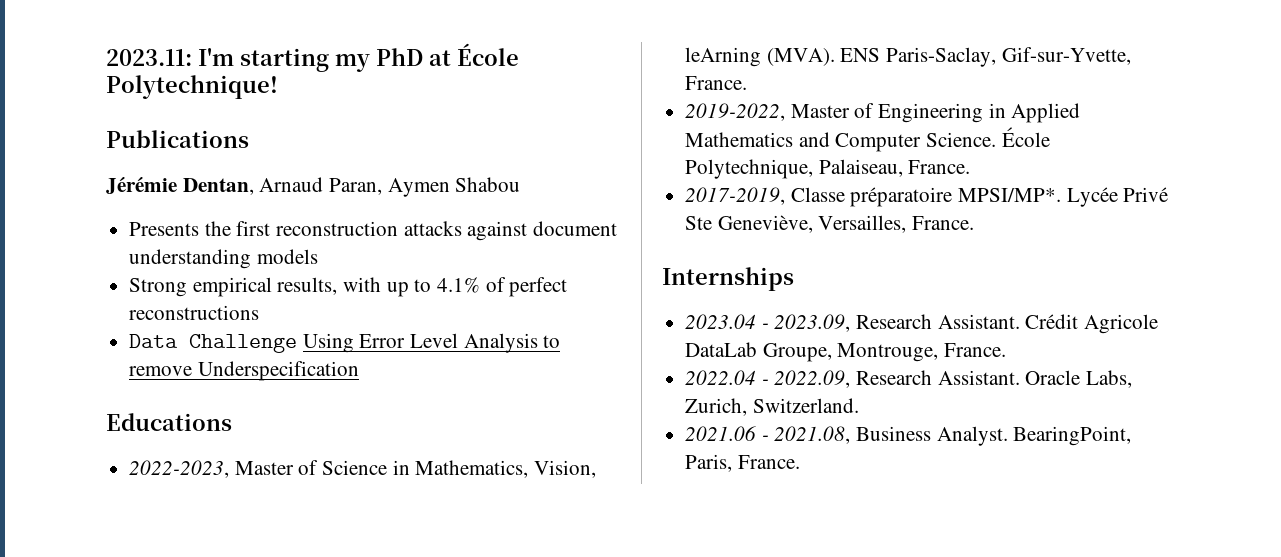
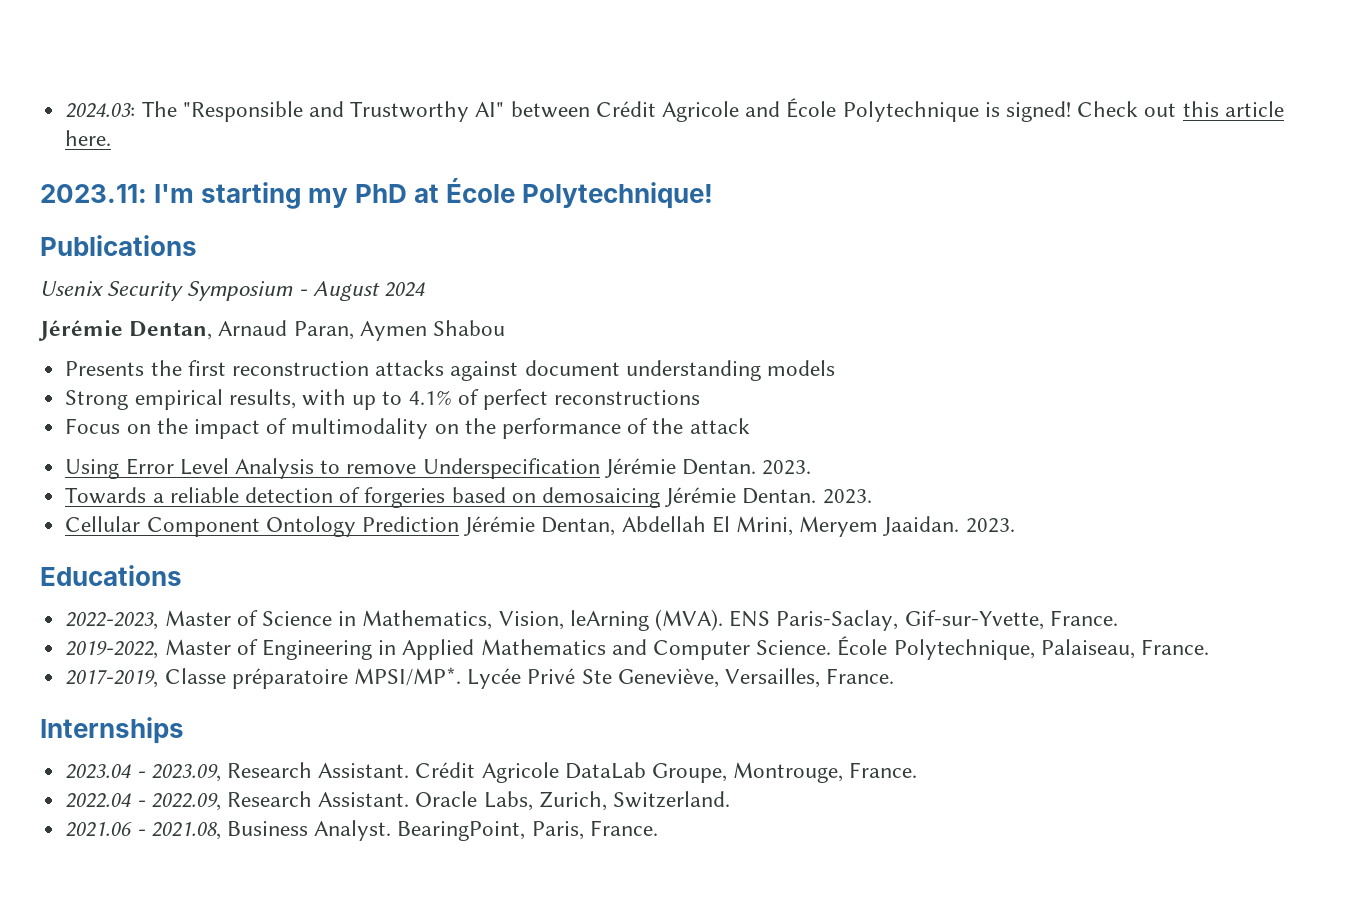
+ 2024.03: The "Responsible and Trustworthy AI" between Crédit Agricole and École Polytechnique is signed! Check out this article here.
+ Usenix Security Symposium - August 2024
- Data Challenge Using Error Level Analysis to remove Underspecification
+ Focus on the impact of multimodality on the performance of the attack
+ Using Error Level Analysis to remove Underspecification Jérémie Dentan. 2023.
+ Towards a reliable detection of forgeries based on demosaicing Jérémie Dentan. 2023.
+ Cellular Component Ontology Prediction Jérémie Dentan, Abdellah El Mrini, Meryem Jaaidan. 2023.

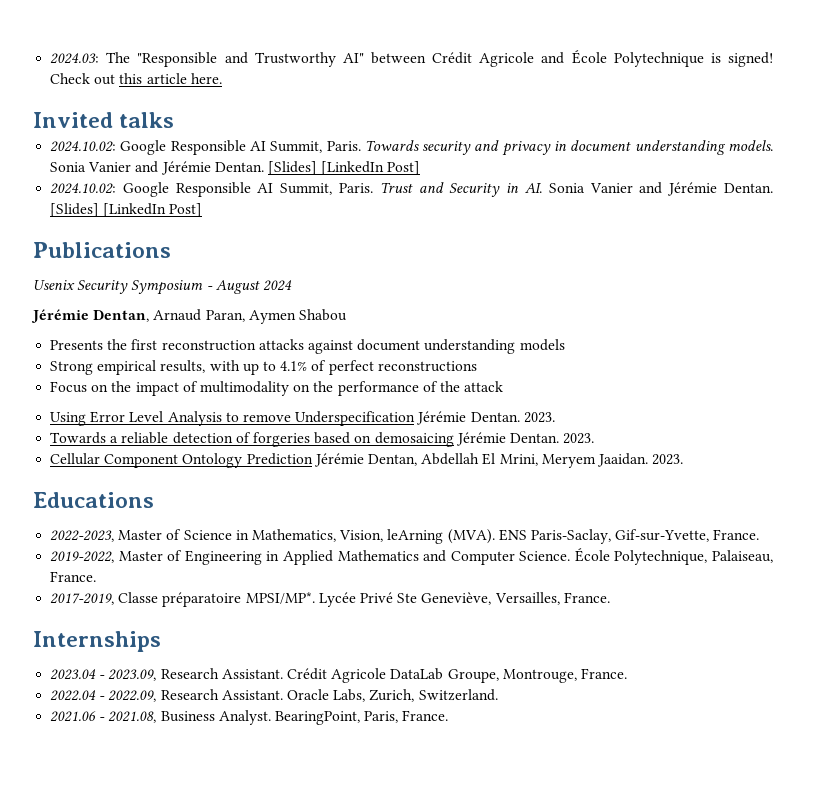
- 2023.11: I'm starting my PhD at École Polytechnique!
+ Invited talks
+ 2024.10.02: Google Responsible AI Summit, Paris. Towards security and privacy in document understanding models. Sonia Vanier and Jérémie Dentan. [Slides] [LinkedIn Post]
+ 2024.10.02: Google Responsible AI Summit, Paris. Trust and Security in AI. Sonia Vanier and Jérémie Dentan. [Slides] [LinkedIn Post]

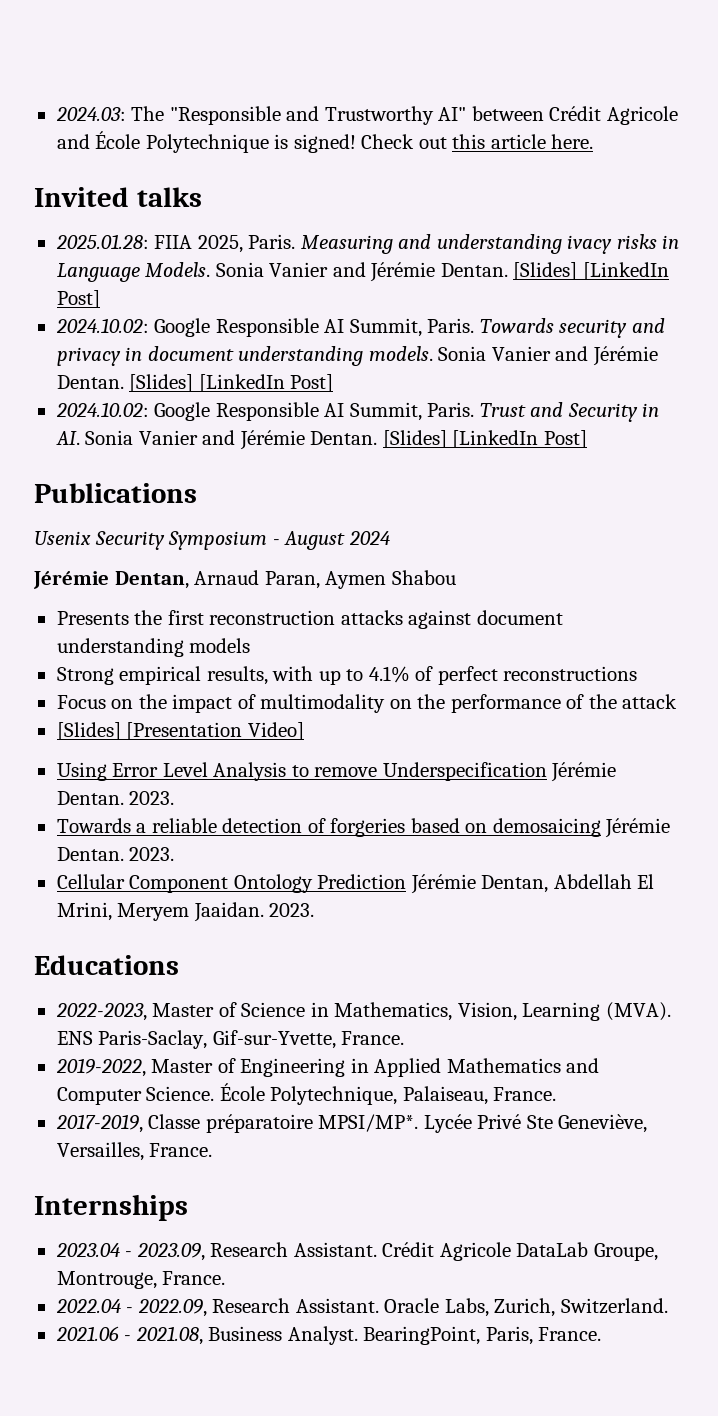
+ 2025.01.28: FIIA 2025, Paris. Measuring and understanding ivacy risks in Language Models. Sonia Vanier and Jérémie Dentan. [Slides] [LinkedIn Post]
+ [Slides] [Presentation Video]
- 2022-2023, Master of Science in Mathematics, Vision, leArning (MVA).
+ 2022-2023, Master of Science in Mathematics, Vision, Learning (MVA).

